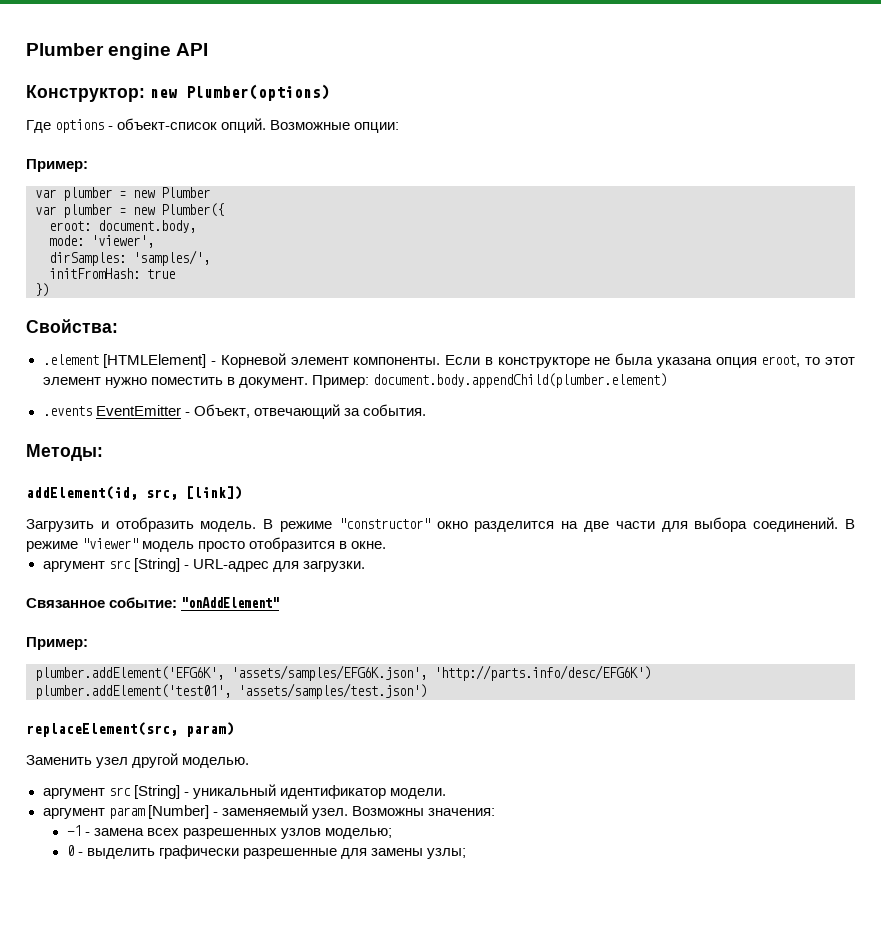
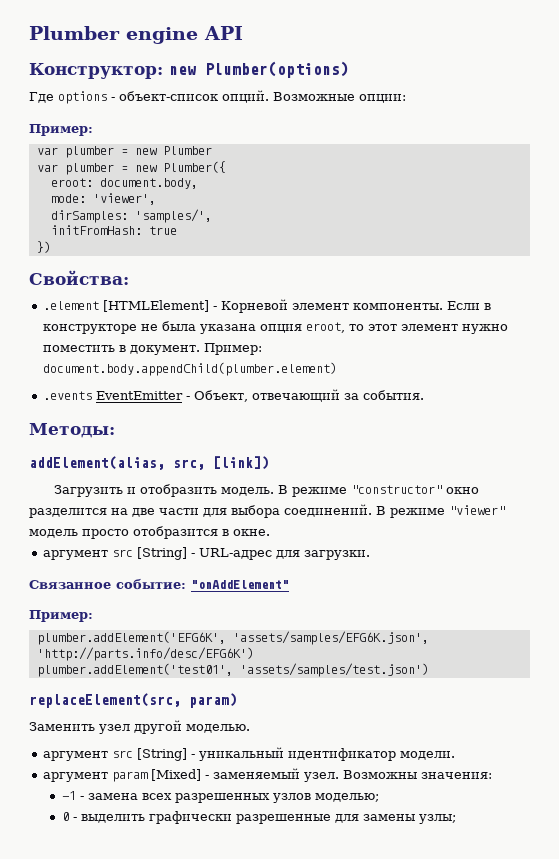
- addElement(id, src, [link])
+ addElement(alias, src, [link])
- аргумент param [Number] - заменяемый узел.
+ аргумент param [Mixed] - заменяемый узел.

